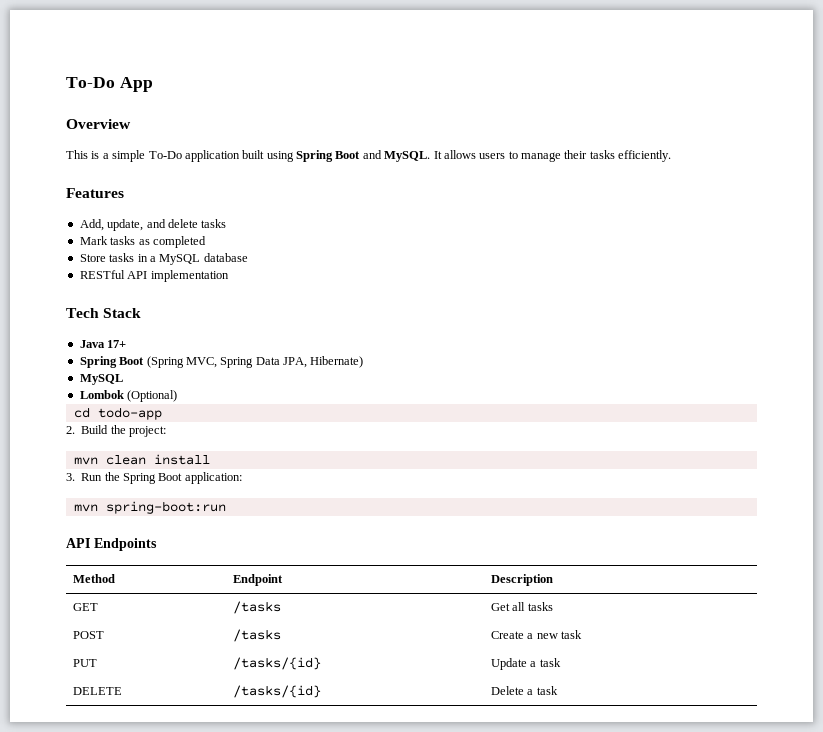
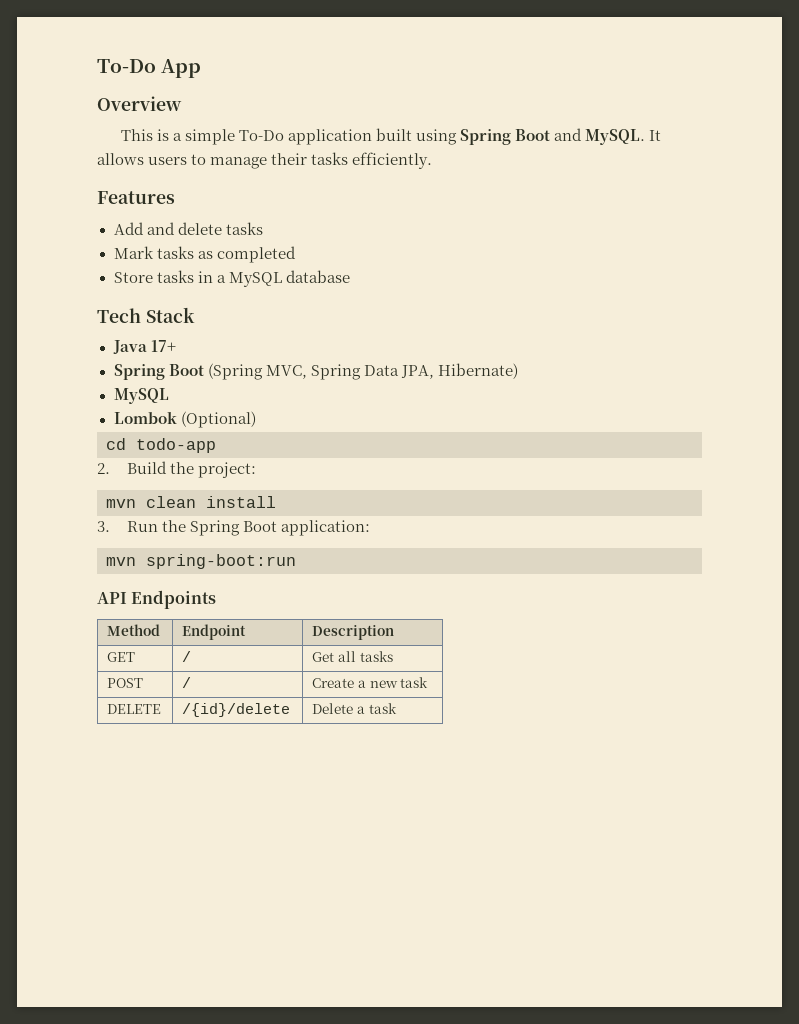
- Add, update, and delete tasks
+ Add and delete tasks
- RESTful API implementation
- GET | /tasks | Get all tasks
+ GET | / | Get all tasks
- POST | /tasks | Create a new task
+ POST | / | Create a new task
- PUT | /tasks/{id} | Update a task
- DELETE | /tasks/{id} | Delete a task
+ DELETE | /{id}/delete | Delete a task

